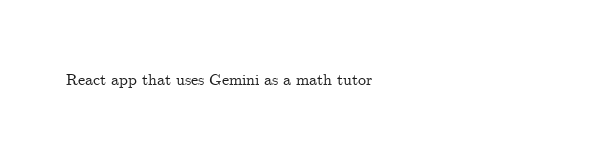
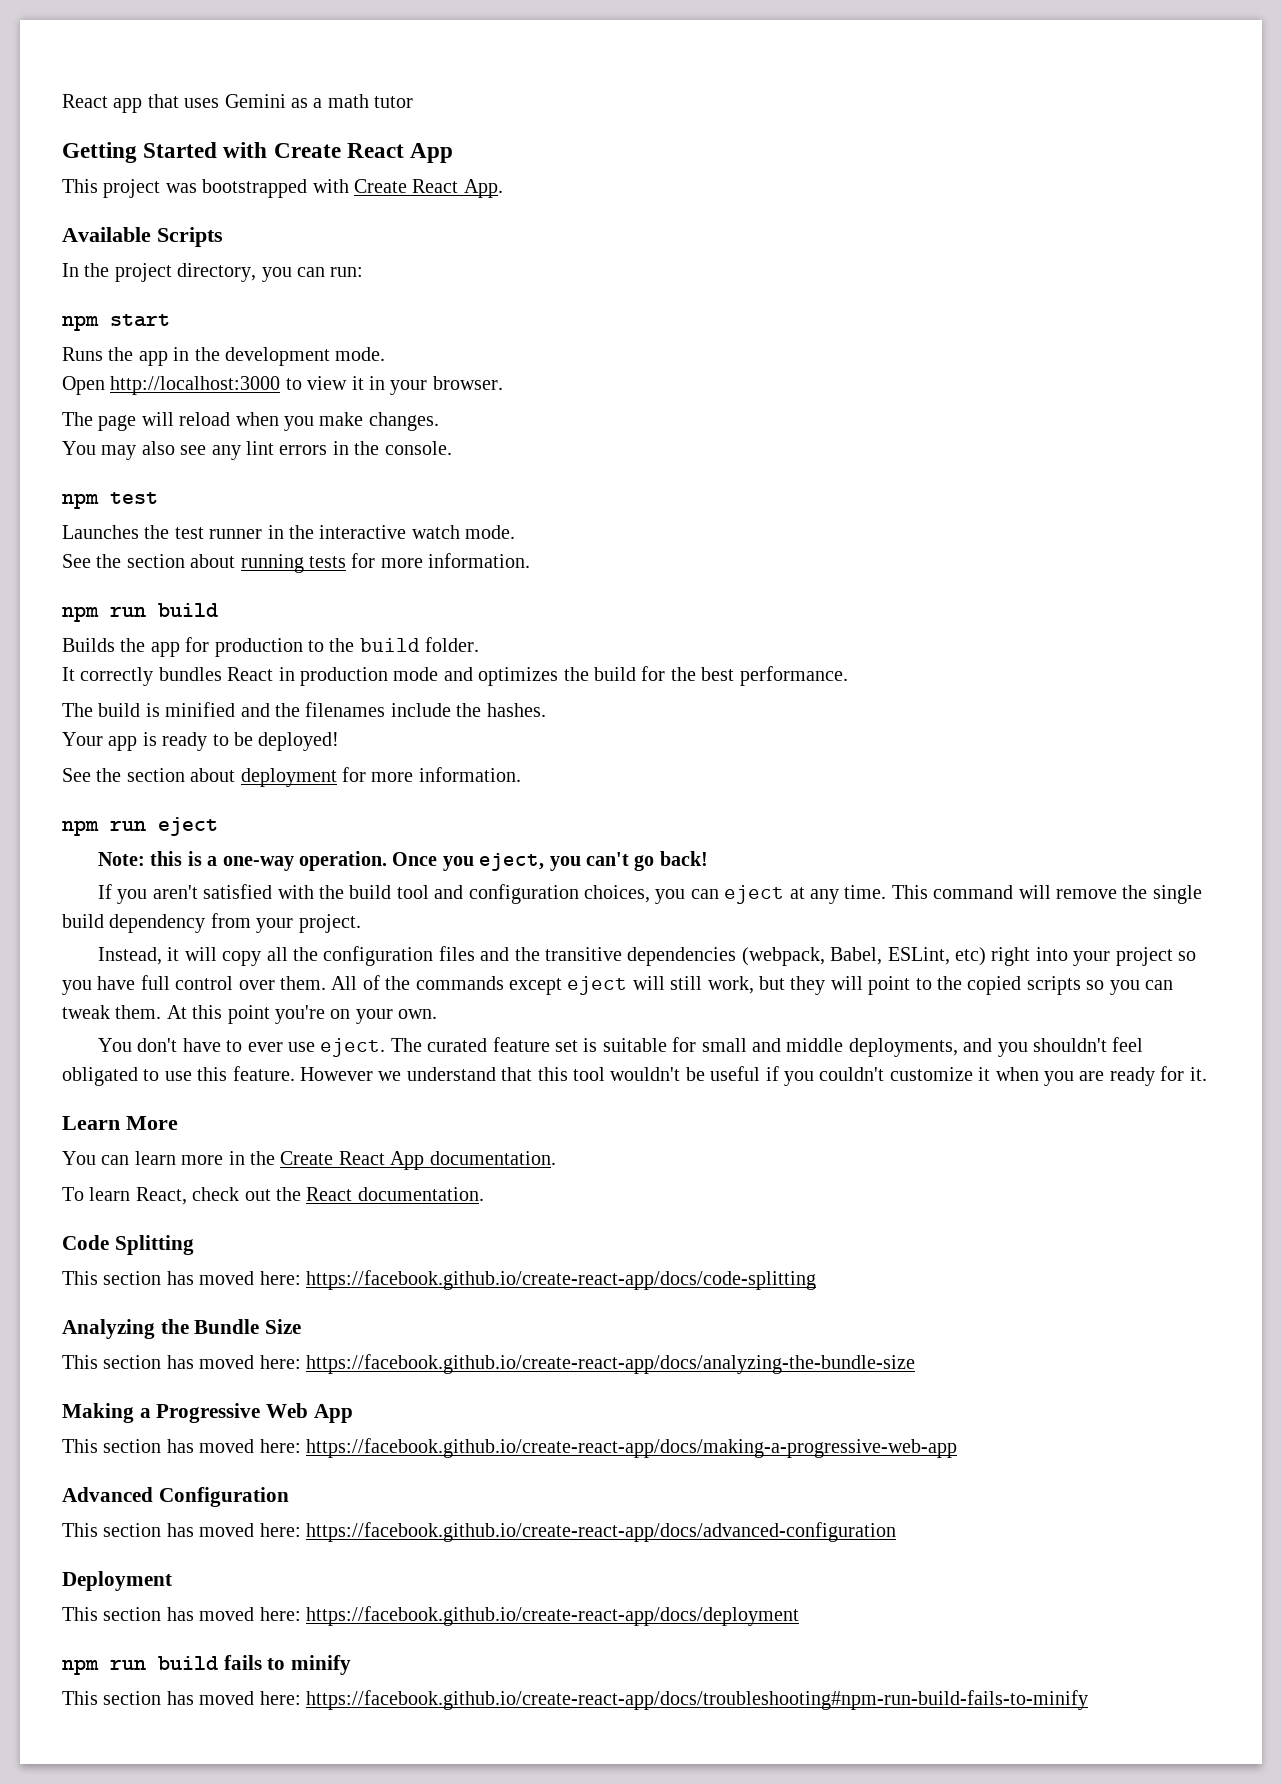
+ Getting Started with Create React App
+ This project was bootstrapped with Create React App.
+ Available Scripts
+ In the project directory, you can run:
+ npm start
+ Runs the app in the development mode.
+ Open http://localhost:3000 to view it in your browser.
+ The page will reload when you make changes.
+ You may also see any lint errors in the console.
+ npm test
+ Launches the test runner in the interactive watch mode.
+ See the section about running tests for more information.
+ npm run build
+ Builds the app for production to the build folder.
+ It correctly bundles React in production mode and optimizes the build for the best performance.
+ The build is minified and the filenames include the hashes.
+ Your app is ready to be deployed!
+ See the section about deployment for more information.
+ npm run eject
+ Note: this is a one-way operation. Once you eject, you can't go back!
+ If you aren't satisfied with the build tool and configuration choices, you can eject at any time. This command will remove the single build dependency from your project.
+ Instead, it will copy all the configuration files and the transitive dependencies (webpack, Babel, ESLint, etc) right into your project so you have full control over them. All of the commands except eject will still work, but they will point to the copied scripts so you can tweak them. At this point you're on your own.
+ You don't have to ever use eject. The curated feature set is suitable for small and middle deployments, and you shouldn't feel obligated to use this feature. However we understand that this tool wouldn't be useful if you couldn't customize it when you are ready for it.
+ Learn More
+ You can learn more in the Create React App documentation.
+ To learn React, check out the React documentation.
+ Code Splitting
+ This section has moved here: https://facebook.github.io/create-react-app/docs/code-splitting
+ Analyzing the Bundle Size
+ This section has moved here: https://facebook.github.io/create-react-app/docs/analyzing-the-bundle-size
+ Making a Progressive Web App
+ This section has moved here: https://facebook.github.io/create-react-app/docs/making-a-progressive-web-app
+ Advanced Configuration
+ This section has moved here: https://facebook.github.io/create-react-app/docs/advanced-configuration
+ Deployment
+ This section has moved here: https://facebook.github.io/create-react-app/docs/deployment
+ npm run build fails to minify
+ This section has moved here: https://facebook.github.io/create-react-app/docs/troubleshooting#npm-run-build-fails-to-minify

